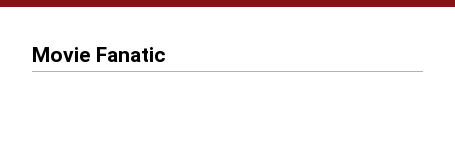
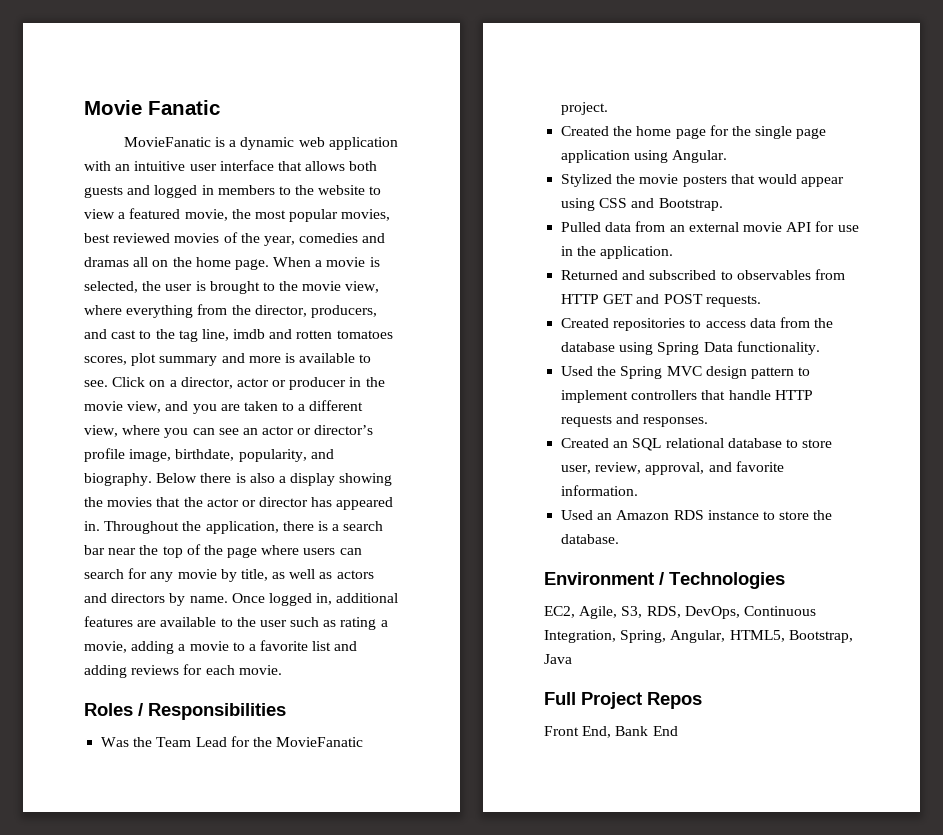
+ MovieFanatic is a dynamic web application with an intuitive user interface that allows both guests and logged in members to the website to view a featured movie, the most popular movies, best reviewed movies of the year, comedies and dramas all on the home page. When a movie is selected, the user is brought to the movie view, where everything from the director, producers, and cast to the tag line, imdb and rotten tomatoes scores, plot summary and more is available to see. Click on a director, actor or producer in the movie view, and you are taken to a different view, where you can see an actor or director’s profile image, birthdate, popularity, and biography. Below there is also a display showing the movies that the actor or director has appeared in. Throughout the application, there is a search bar near the top of the page where users can search for any movie by title, as well as actors and directors by name. Once logged in, additional features are available to the user such as rating a movie, adding a movie to a favorite list and adding reviews for each movie.
+ Roles / Responsibilities
+ Was the Team Lead for the MovieFanatic project.
+ Created the home page for the single page application using Angular.
+ Stylized the movie posters that would appear using CSS and Bootstrap.
+ Pulled data from an external movie API for use in the application.
+ Returned and subscribed to observables from HTTP GET and POST requests.
+ Created repositories to access data from the database using Spring Data functionality.
+ Used the Spring MVC design pattern to implement controllers that handle HTTP requests and responses.
+ Created an SQL relational database to store user, review, approval, and favorite information.
+ Used an Amazon RDS instance to store the database.
+ Environment / Technologies
+ EC2, Agile, S3, RDS, DevOps, Continuous Integration, Spring, Angular, HTML5, Bootstrap, Java
+ Full Project Repos
+ Front End, Bank End

